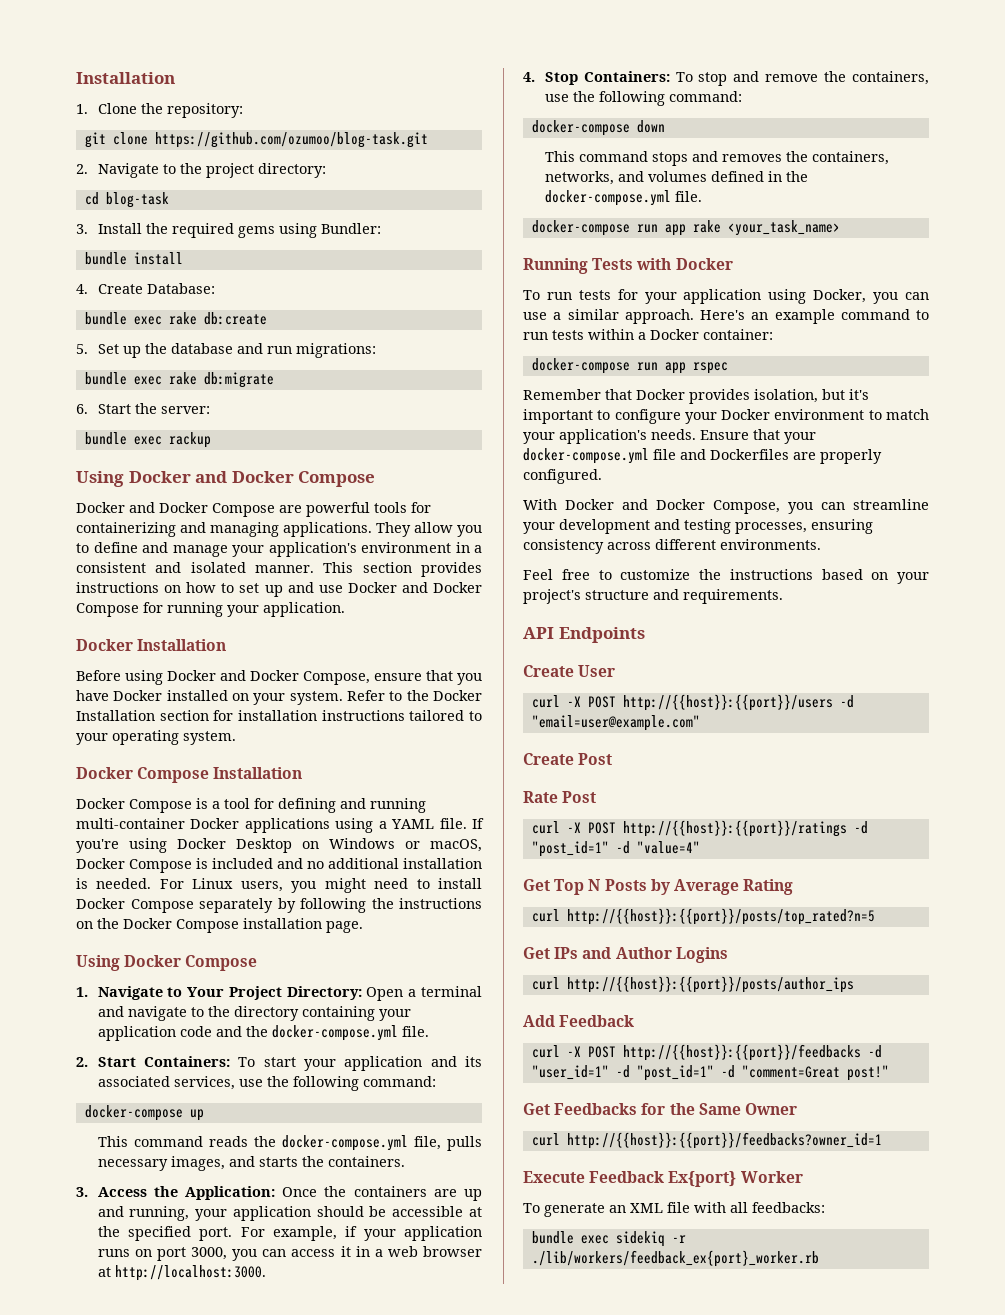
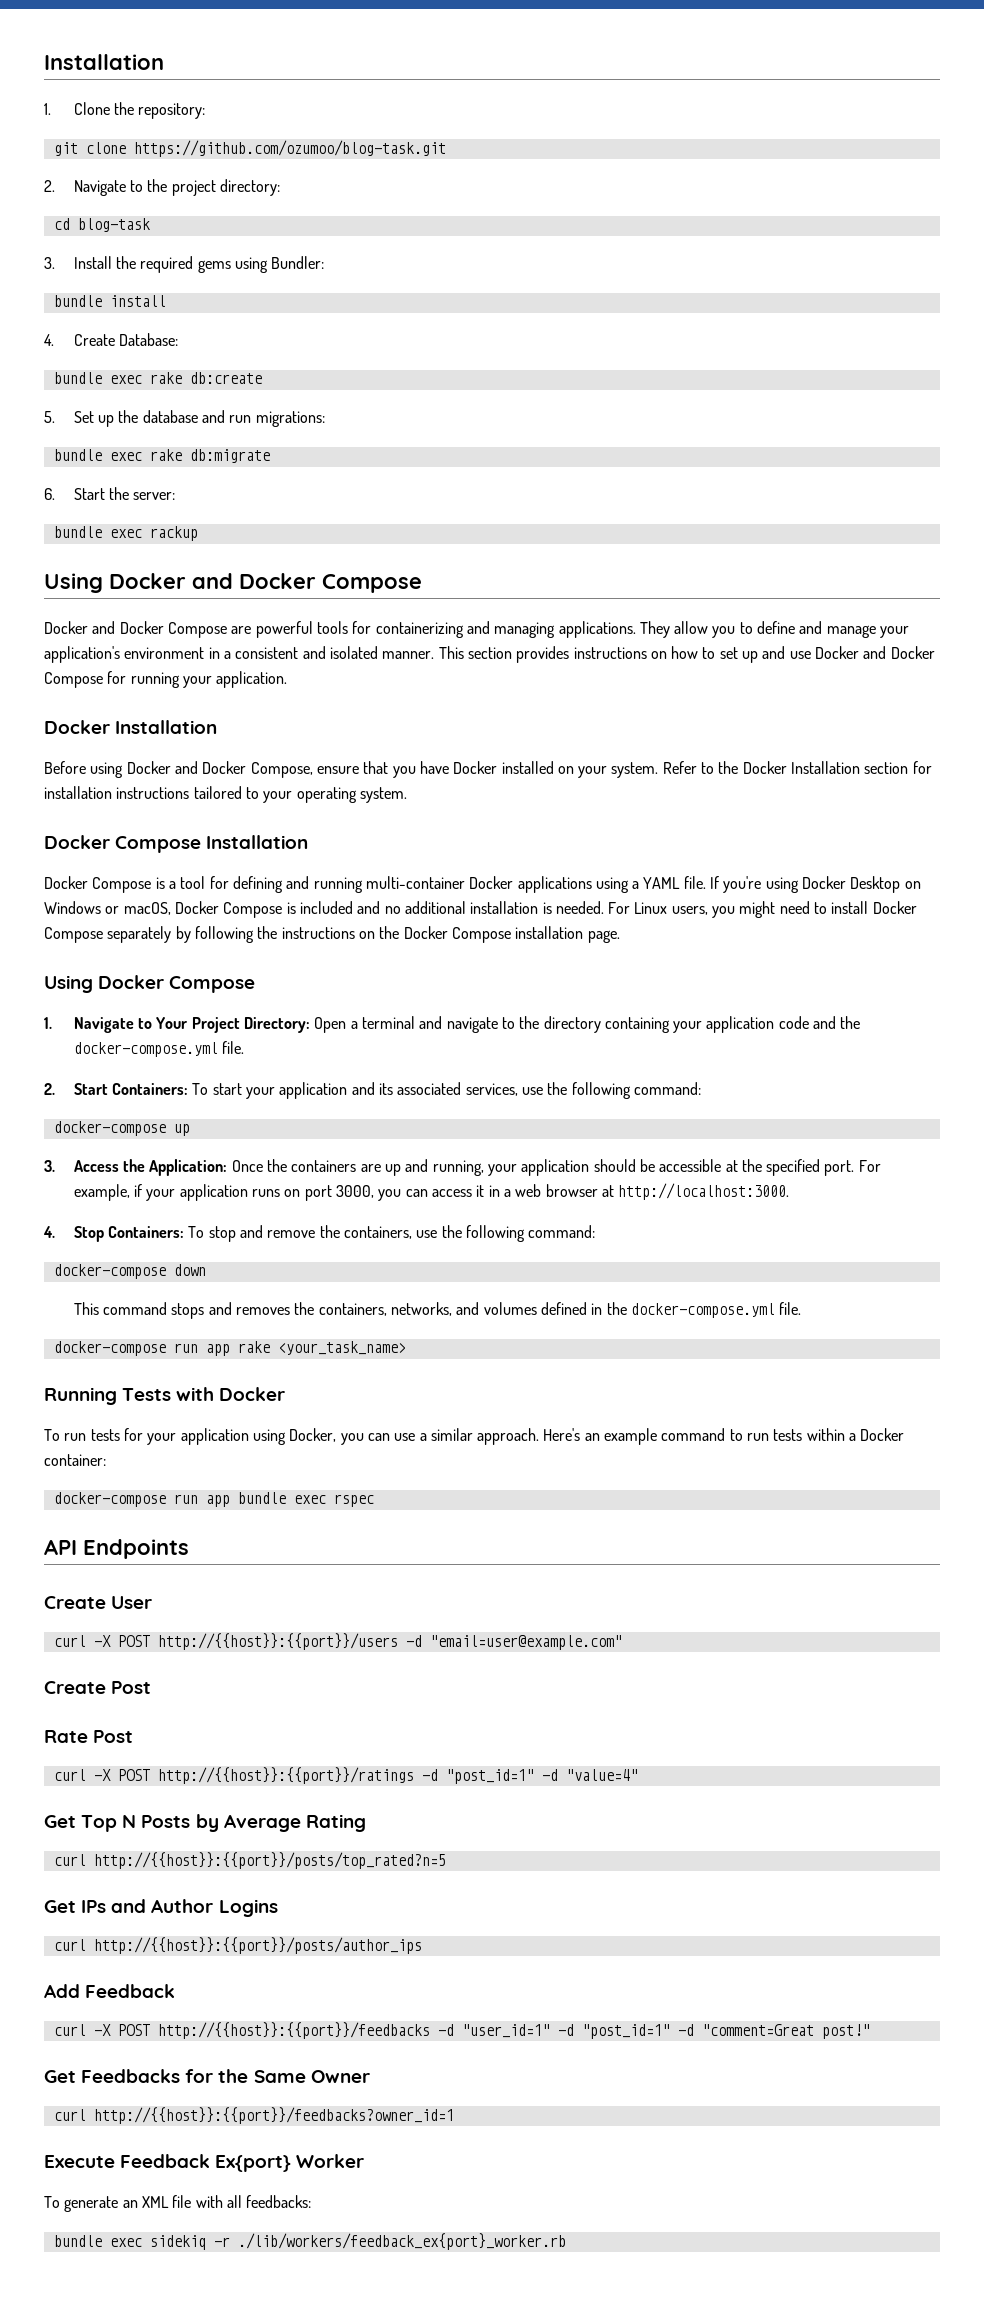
- This command reads the docker-compose.yml file, pulls necessary images, and starts the containers.
- docker-compose run app rspec
+ docker-compose run app bundle exec rspec
- Remember that Docker provides isolation, but it's important to configure your Docker environment to match your application's needs. Ensure that your docker-compose.yml file and Dockerfiles are properly configured.
- With Docker and Docker Compose, you can streamline your development and testing processes, ensuring consistency across different environments.
- Feel free to customize the instructions based on your project's structure and requirements.

